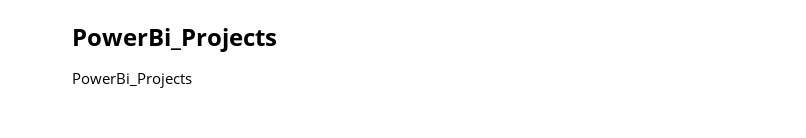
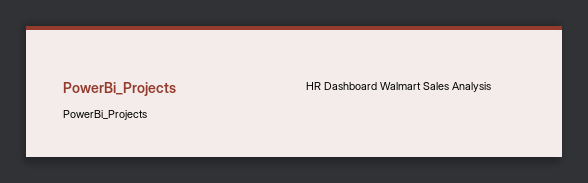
+ HR Dashboard Walmart Sales Analysis

